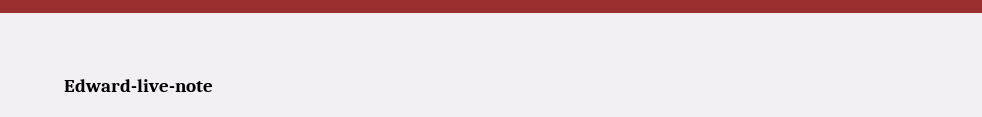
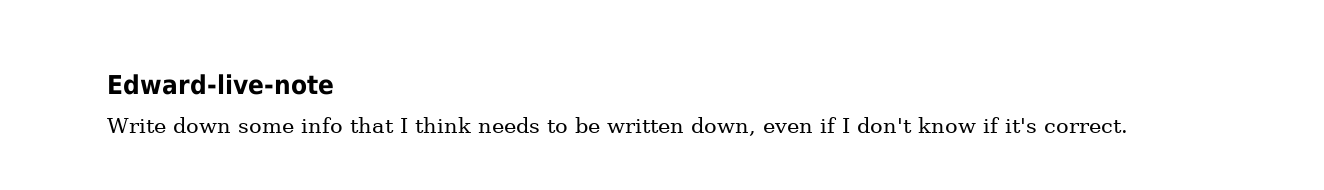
+ Write down some info that I think needs to be written down, even if I don't know if it's correct.

